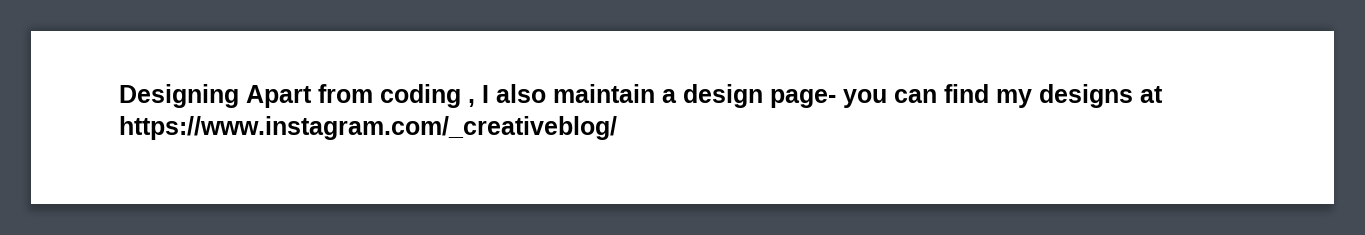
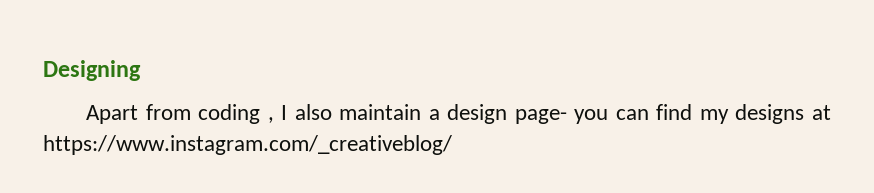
- Designing Apart from coding , I also maintain a design page- you can find my designs at https://www.instagram.com/_creativeblog/
+ Designing
+ Apart from coding , I also maintain a design page- you can find my designs at https://www.instagram.com/_creativeblog/

